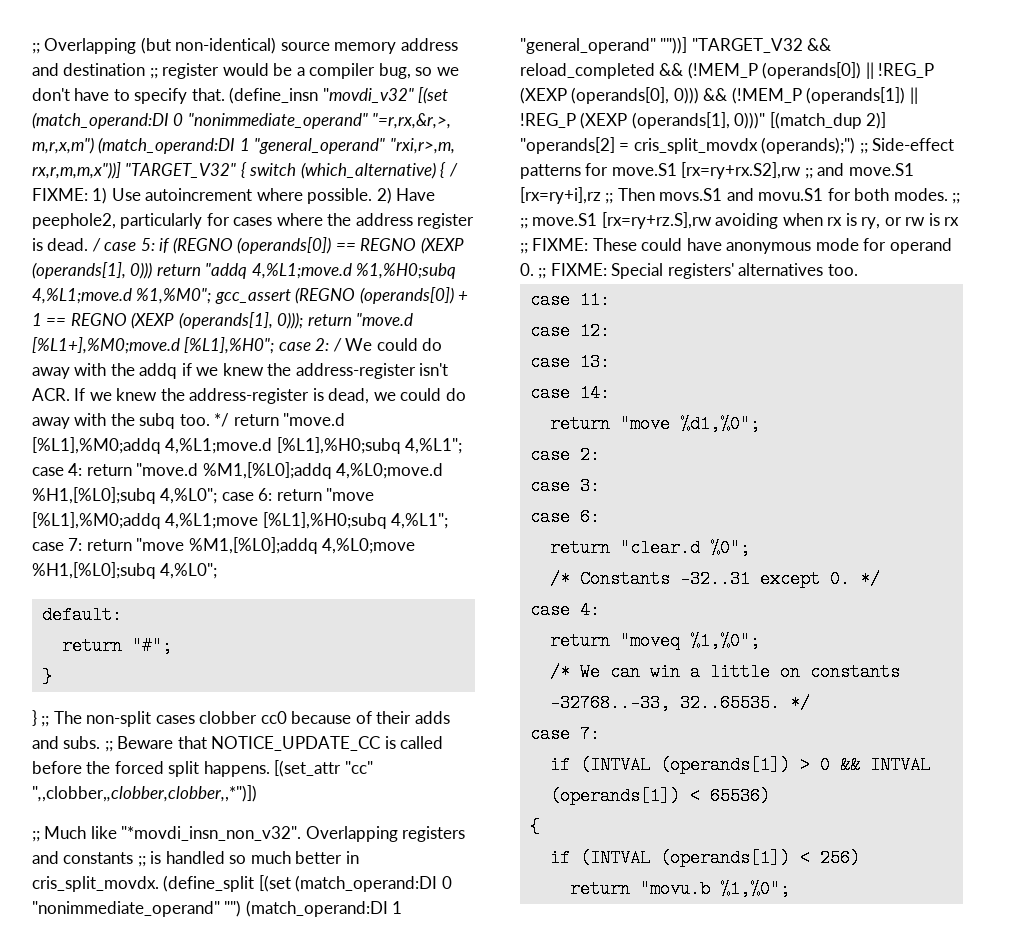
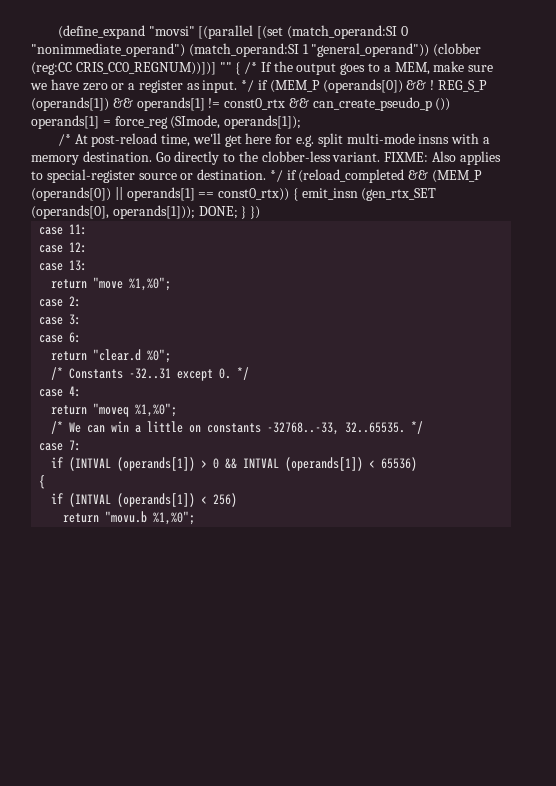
- ;; Overlapping (but non-identical) source memory address and destination ;; register would be a compiler bug, so we don't have to specify that. (define_insn "movdi_v32" [(set (match_operand:DI 0 "nonimmediate_operand" "=r,rx,&r,>, m,r,x,m") (match_operand:DI 1 "general_operand" "rxi,r>,m, rx,r,m,m,x"))] "TARGET_V32" { switch (which_alternative) { / FIXME: 1) Use autoincrement where possible. 2) Have peephole2, particularly for cases where the address register is dead. / case 5: if (REGNO (operands[0]) == REGNO (XEXP (operands[1], 0))) return "addq 4,%L1;move.d %1,%H0;subq 4,%L1;move.d %1,%M0"; gcc_assert (REGNO (operands[0]) + 1 == REGNO (XEXP (operands[1], 0))); return "move.d [%L1+],%M0;move.d [%L1],%H0"; case 2: / We could do away with the addq if we knew the address-register isn't ACR. If we knew the address-register is dead, we could do away with the subq too. */ return "move.d [%L1],%M0;addq 4,%L1;move.d [%L1],%H0;subq 4,%L1"; case 4: return "move.d %M1,[%L0];addq 4,%L0;move.d %H1,[%L0];subq 4,%L0"; case 6: return "move [%L1],%M0;addq 4,%L1;move [%L1],%H0;subq 4,%L1"; case 7: return "move %M1,[%L0];addq 4,%L0;move %H1,[%L0];subq 4,%L0";
- default:
- return "#";
- }
- } ;; The non-split cases clobber cc0 because of their adds and subs. ;; Beware that NOTICE_UPDATE_CC is called before the forced split happens. [(set_attr "cc" ",,clobber,,clobber,clobber,,*")])
- ;; Much like "*movdi_insn_non_v32". Overlapping registers and constants ;; is handled so much better in cris_split_movdx. (define_split [(set (match_operand:DI 0 "nonimmediate_operand" "") (match_operand:DI 1 "general_operand" ""))] "TARGET_V32 && reload_completed && (!MEM_P (operands[0]) || !REG_P (XEXP (operands[0], 0))) && (!MEM_P (operands[1]) || !REG_P (XEXP (operands[1], 0)))" [(match_dup 2)] "operands[2] = cris_split_movdx (operands);") ;; Side-effect patterns for move.S1 [rx=ry+rx.S2],rw ;; and move.S1 [rx=ry+i],rz ;; Then movs.S1 and movu.S1 for both modes. ;; ;; move.S1 [rx=ry+rz.S],rw avoiding when rx is ry, or rw is rx ;; FIXME: These could have anonymous mode for operand 0. ;; FIXME: Special registers' alternatives too.
+ (define_expand "movsi" [(parallel [(set (match_operand:SI 0 "nonimmediate_operand") (match_operand:SI 1 "general_operand")) (clobber (reg:CC CRIS_CC0_REGNUM))])] "" { /* If the output goes to a MEM, make sure we have zero or a register as input. */ if (MEM_P (operands[0]) && ! REG_S_P (operands[1]) && operands[1] != const0_rtx && can_create_pseudo_p ()) operands[1] = force_reg (SImode, operands[1]);
+ /* At post-reload time, we'll get here for e.g. split multi-mode insns with a memory destination. Go directly to the clobber-less variant. FIXME: Also applies to special-register source or destination. */ if (reload_completed && (MEM_P (operands[0]) || operands[1] == const0_rtx)) { emit_insn (gen_rtx_SET (operands[0], operands[1])); DONE; } })
- case 14:
- return "move %d1,%0";
+ return "move %1,%0";

